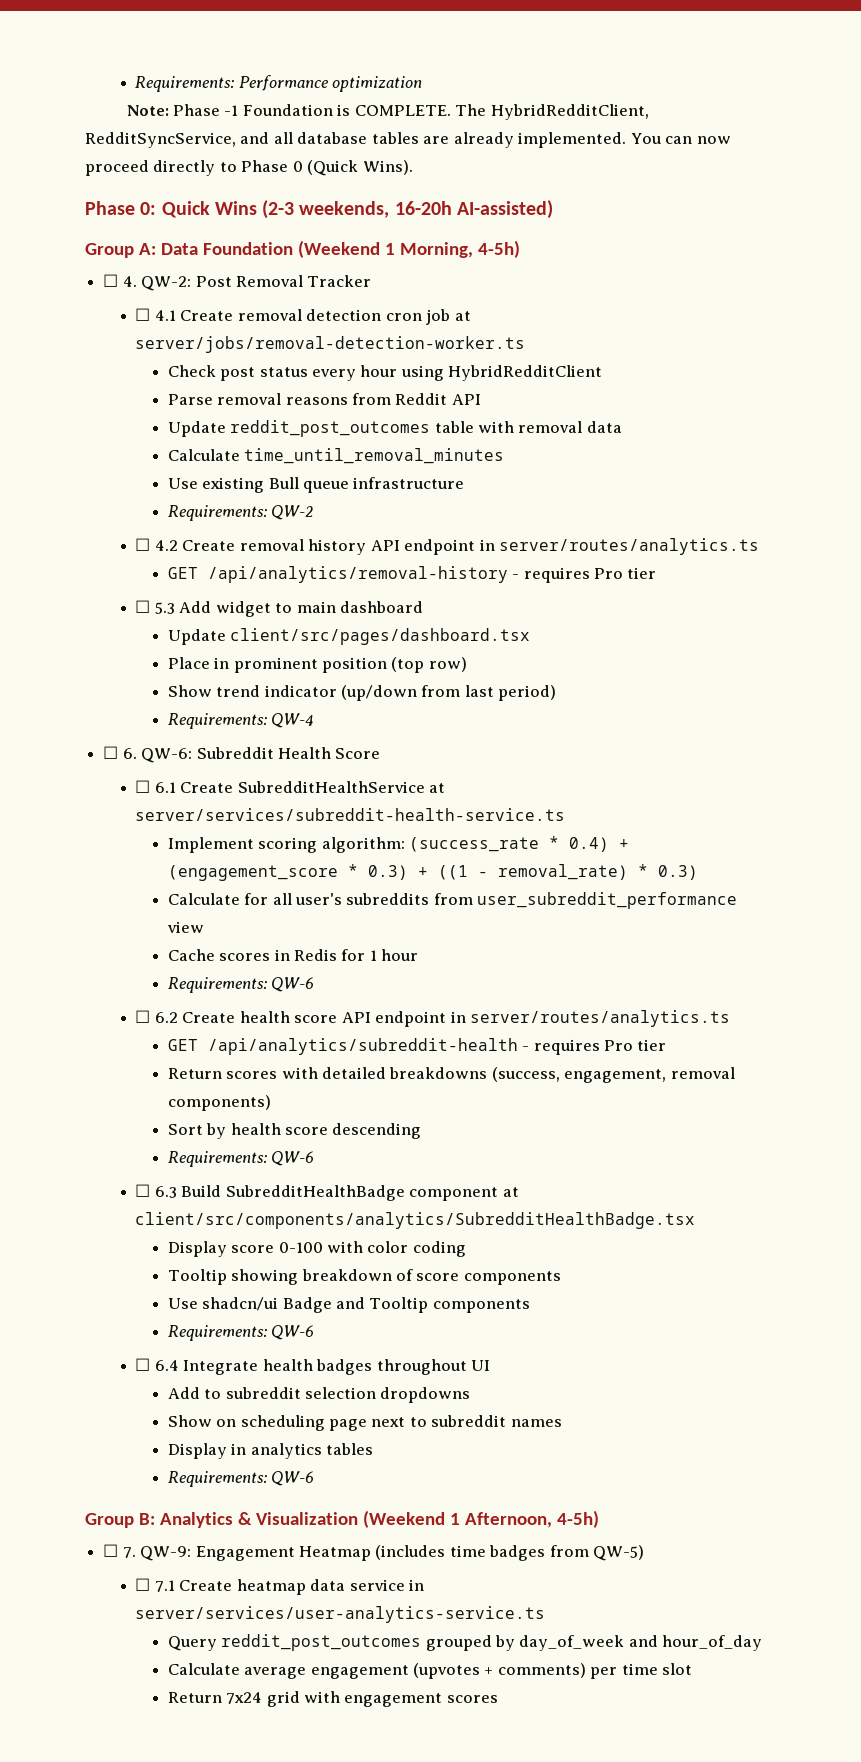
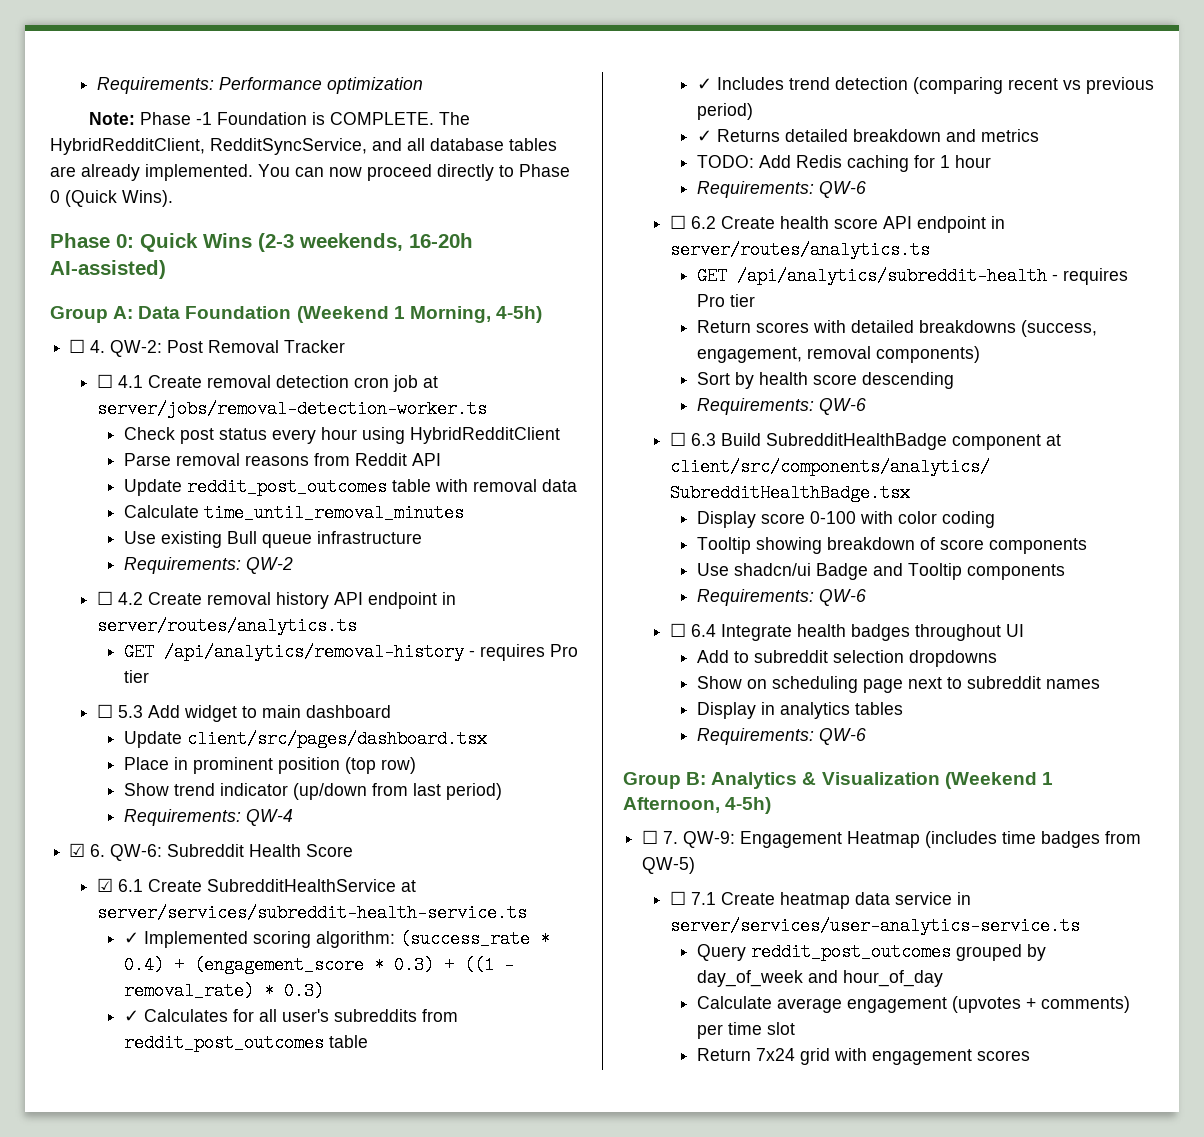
- ☐ 6. QW-6: Subreddit Health Score
+ ☑ 6. QW-6: Subreddit Health Score
- ☐ 6.1 Create SubredditHealthService at server/services/subreddit-health-service.ts
+ ☑ 6.1 Create SubredditHealthService at server/services/subreddit-health-service.ts
- Implement scoring algorithm: (success_rate * 0.4) + (engagement_score * 0.3) + ((1 - removal_rate) * 0.3)
+ ✓ Implemented scoring algorithm: (success_rate * 0.4) + (engagement_score * 0.3) + ((1 - removal_rate) * 0.3)
- Calculate for all user's subreddits from user_subreddit_performance view
- Cache scores in Redis for 1 hour
+ ✓ Calculates for all user's subreddits from reddit_post_outcomes table
+ ✓ Includes trend detection (comparing recent vs previous period)
+ ✓ Returns detailed breakdown and metrics
+ TODO: Add Redis caching for 1 hour

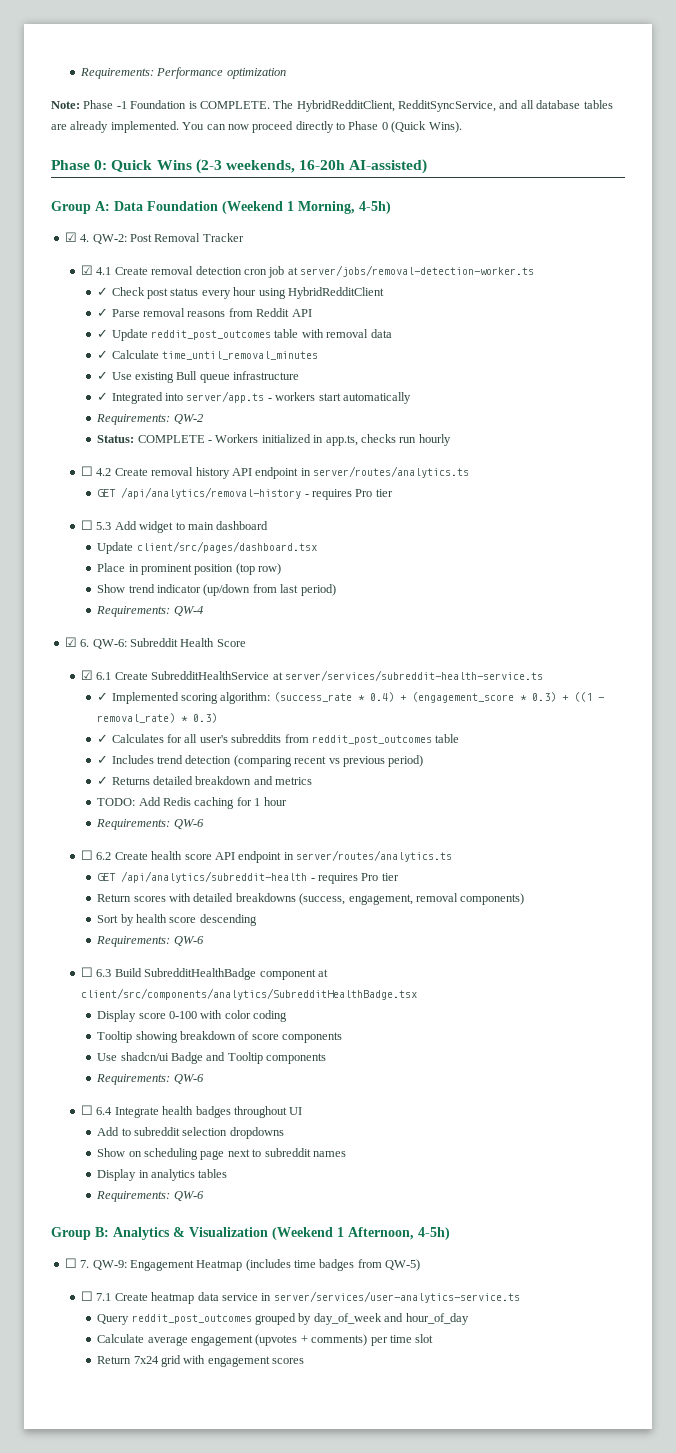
- ☐ 4. QW-2: Post Removal Tracker
+ ☑ 4. QW-2: Post Removal Tracker
- ☐ 4.1 Create removal detection cron job at server/jobs/removal-detection-worker.ts
+ ☑ 4.1 Create removal detection cron job at server/jobs/removal-detection-worker.ts
- Check post status every hour using HybridRedditClient
+ ✓ Check post status every hour using HybridRedditClient
- Parse removal reasons from Reddit API
+ ✓ Parse removal reasons from Reddit API
- Update reddit_post_outcomes table with removal data
+ ✓ Update reddit_post_outcomes table with removal data
- Calculate time_until_removal_minutes
+ ✓ Calculate time_until_removal_minutes
- Use existing Bull queue infrastructure
+ ✓ Use existing Bull queue infrastructure
+ ✓ Integrated into server/app.ts - workers start automatically
  Requirements: QW-2
+ Status: COMPLETE - Workers initialized in app.ts, checks run hourly

